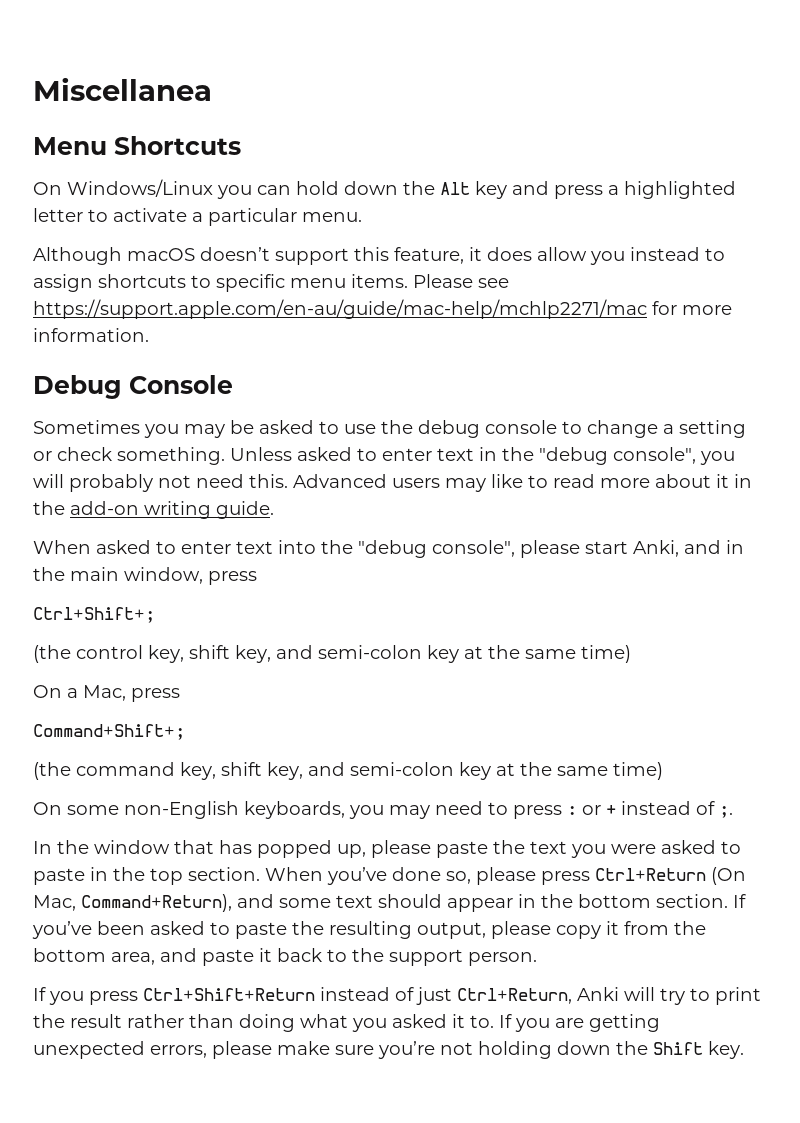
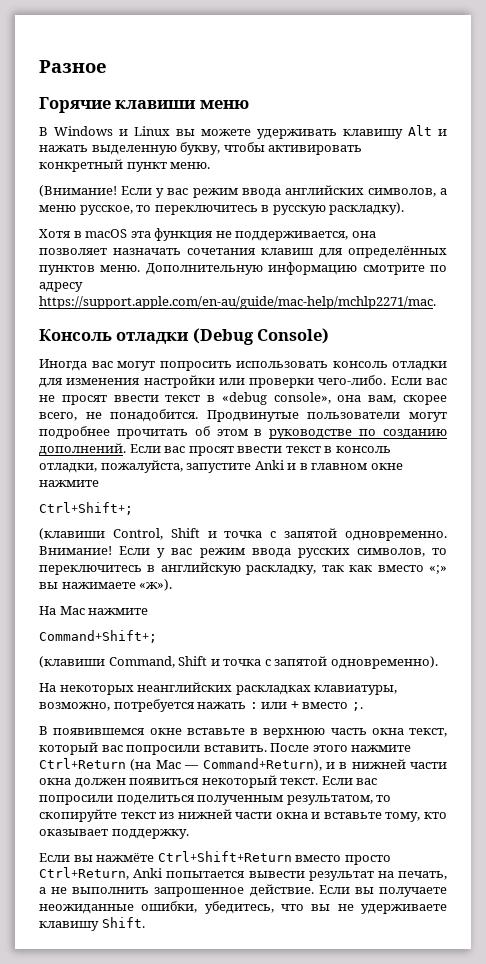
- Miscellanea
- Menu Shortcuts
- On Windows/Linux you can hold down the Alt key and press a highlighted letter to activate a particular menu.
- Although macOS doesn’t support this feature, it does allow you instead to assign shortcuts to specific menu items. Please see https://support.apple.com/en-au/guide/mac-help/mchlp2271/mac for more information.
- Debug Console
- Sometimes you may be asked to use the debug console to change a setting or check something. Unless asked to enter text in the "debug console", you will probably not need this. Advanced users may like to read more about it in the add-on writing guide.
- When asked to enter text into the "debug console", please start Anki, and in the main window, press
+ Разное
+ Горячие клавиши меню
+ В Windows и Linux вы можете удерживать клавишу Alt и нажать выделенную букву, чтобы активировать конкретный пункт меню.
+ (Внимание! Если у вас режим ввода английских символов, а меню русское, то переключитесь в русскую раскладку).
+ Хотя в macOS эта функция не поддерживается, она позволяет назначать сочетания клавиш для определённых пунктов меню. Дополнительную информацию смотрите по адресу https://support.apple.com/en-au/guide/mac-help/mchlp2271/mac.
+ Консоль отладки (Debug Console)
+ Иногда вас могут попросить использовать консоль отладки для изменения настройки или проверки чего-либо. Если вас не просят ввести текст в «debug console», она вам, скорее всего, не понадобится. Продвинутые пользователи могут подробнее прочитать об этом в руководстве по созданию дополнений. Если вас просят ввести текст в консоль отладки, пожалуйста, запустите Anki и в главном окне нажмите
  Ctrl+Shift+;
- (the control key, shift key, and semi-colon key at the same time)
- On a Mac, press
+ (клавиши Control, Shift и точка с запятой одновременно. Внимание! Если у вас режим ввода русских символов, то переключитесь в английскую раскладку, так как вместо «;» вы нажимаете «ж»).
+ На Mac нажмите
  Command+Shift+;
- (the command key, shift key, and semi-colon key at the same time)
- On some non-English keyboards, you may need to press : or + instead of ;.
- In the window that has popped up, please paste the text you were asked to paste in the top section. When you’ve done so, please press Ctrl+Return (On Mac, Command+Return), and some text should appear in the bottom section. If you’ve been asked to paste the resulting output, please copy it from the bottom area, and paste it back to the support person.
- If you press Ctrl+Shift+Return instead of just Ctrl+Return, Anki will try to print the result rather than doing what you asked it to. If you are getting unexpected errors, please make sure you’re not holding down the Shift key.
+ (клавиши Command, Shift и точка с запятой одновременно).
+ На некоторых неанглийских раскладках клавиатуры, возможно, потребуется нажать : или + вместо ;.
+ В появившемся окне вставьте в верхнюю часть окна текст, который вас попросили вставить. После этого нажмите Ctrl+Return (на Mac — Command+Return), и в нижней части окна должен появиться некоторый текст. Если вас попросили поделиться полученным результатом, то скопируйте текст из нижней части окна и вставьте тому, кто оказывает поддержку.
+ Если вы нажмёте Ctrl+Shift+Return вместо просто Ctrl+Return, Anki попытается вывести результат на печать, а не выполнить запрошенное действие. Если вы получаете неожиданные ошибки, убедитесь, что вы не удерживаете клавишу Shift.

